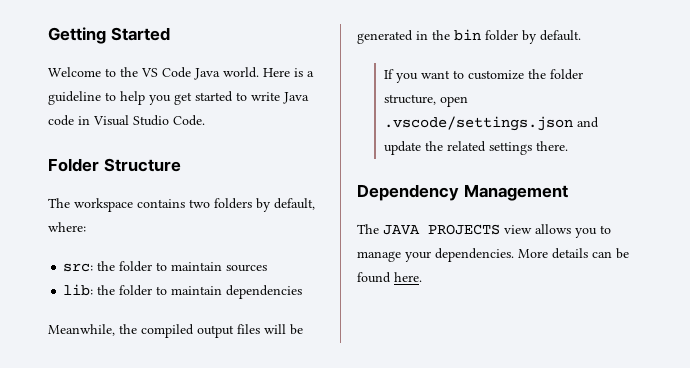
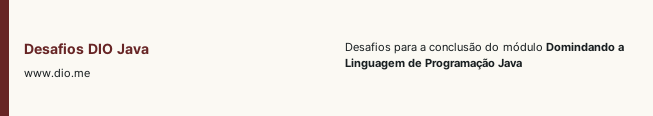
- Getting Started
- Welcome to the VS Code Java world. Here is a guideline to help you get started to write Java code in Visual Studio Code.
- Folder Structure
- The workspace contains two folders by default, where:
- src: the folder to maintain sources
- lib: the folder to maintain dependencies
- Meanwhile, the compiled output files will be generated in the bin folder by default.
- If you want to customize the folder structure, open .vscode/settings.json and update the related settings there.
- Dependency Management
- The JAVA PROJECTS view allows you to manage your dependencies. More details can be found here.
+ Desafios DIO Java
+ www.dio.me
+ Desafios para a conclusão do módulo Domindando a Linguagem de Programação Java

